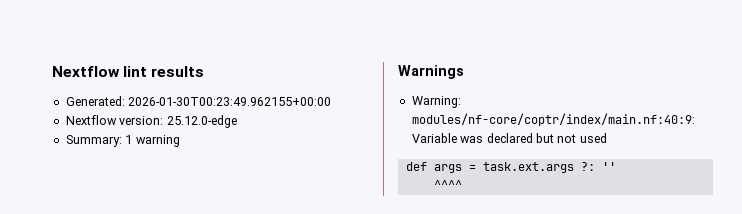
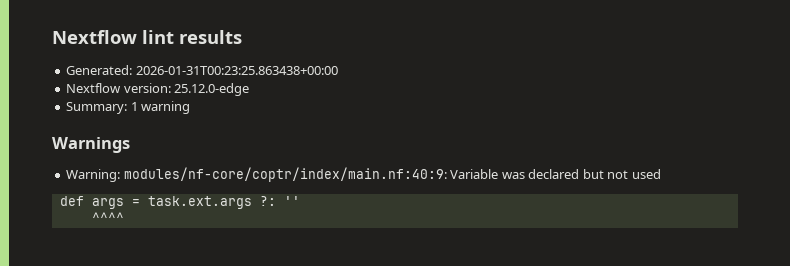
- Generated: 2026-01-30T00:23:49.962155+00:00
+ Generated: 2026-01-31T00:23:25.863438+00:00

